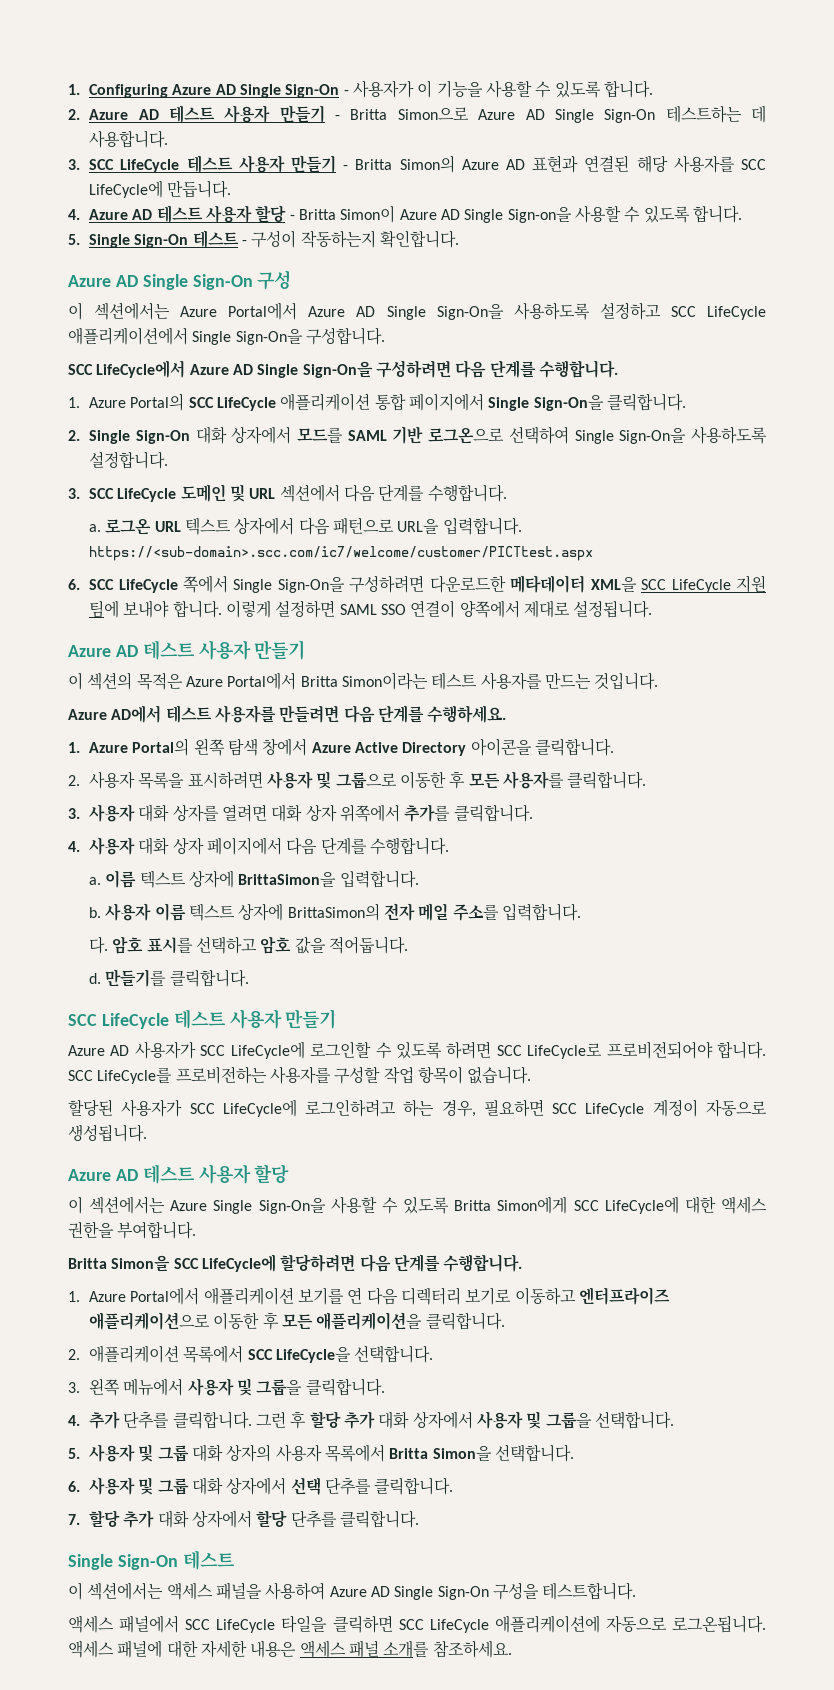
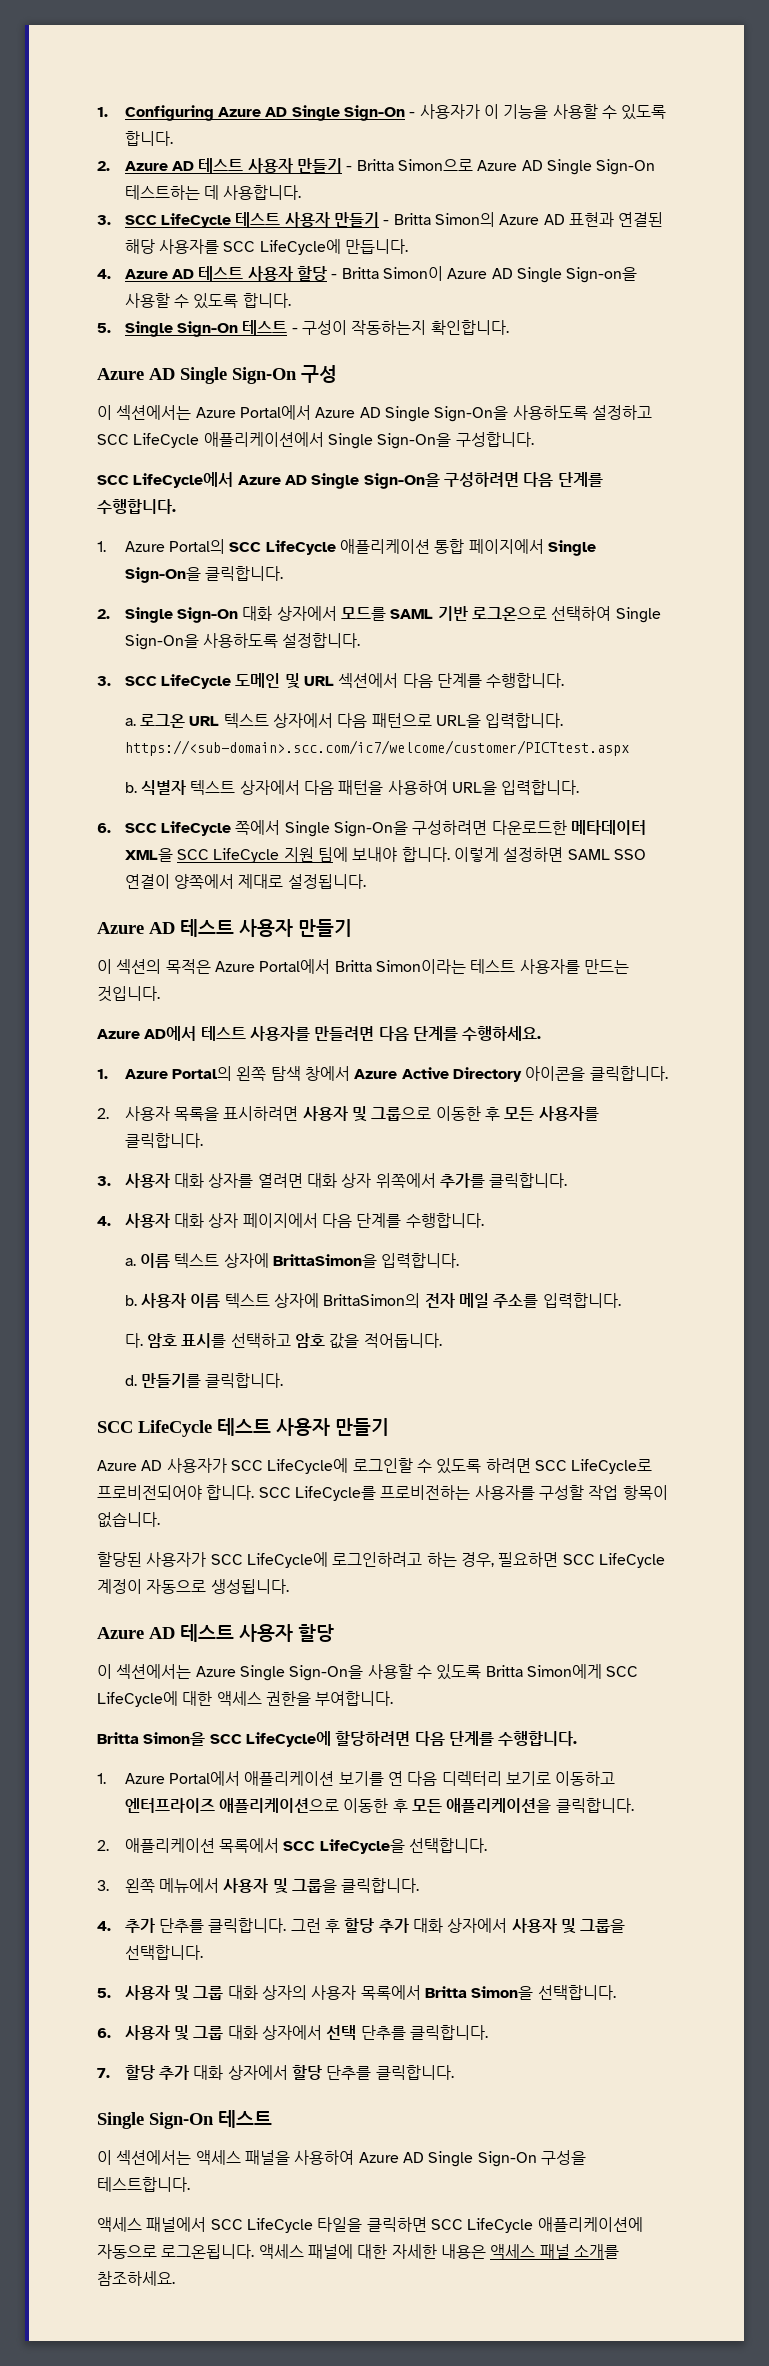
+ b. 식별자 텍스트 상자에서 다음 패턴을 사용하여 URL을 입력합니다.

